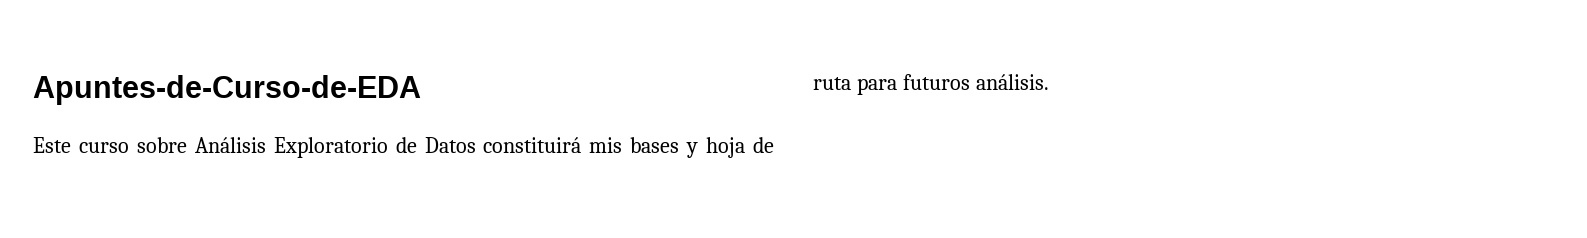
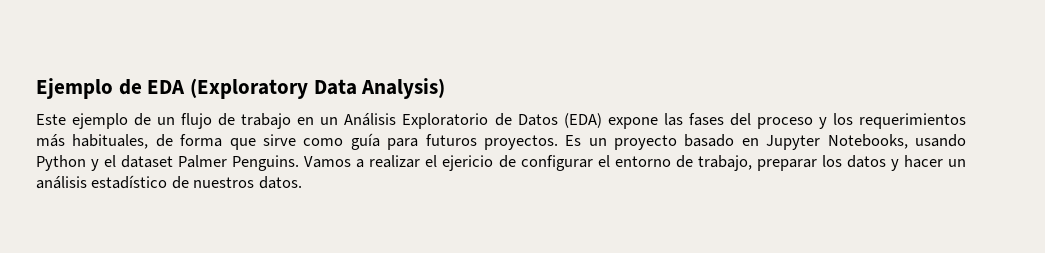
- Apuntes-de-Curso-de-EDA
- Este curso sobre Análisis Exploratorio de Datos constituirá mis bases y hoja de ruta para futuros análisis.
+ Ejemplo de EDA (Exploratory Data Analysis)
+ Este ejemplo de un flujo de trabajo en un Análisis Exploratorio de Datos (EDA) expone las fases del proceso y los requerimientos más habituales, de forma que sirve como guía para futuros proyectos. Es un proyecto basado en Jupyter Notebooks, usando Python y el dataset Palmer Penguins. Vamos a realizar el ejericio de configurar el entorno de trabajo, preparar los datos y hacer un análisis estadístico de nuestros datos.

